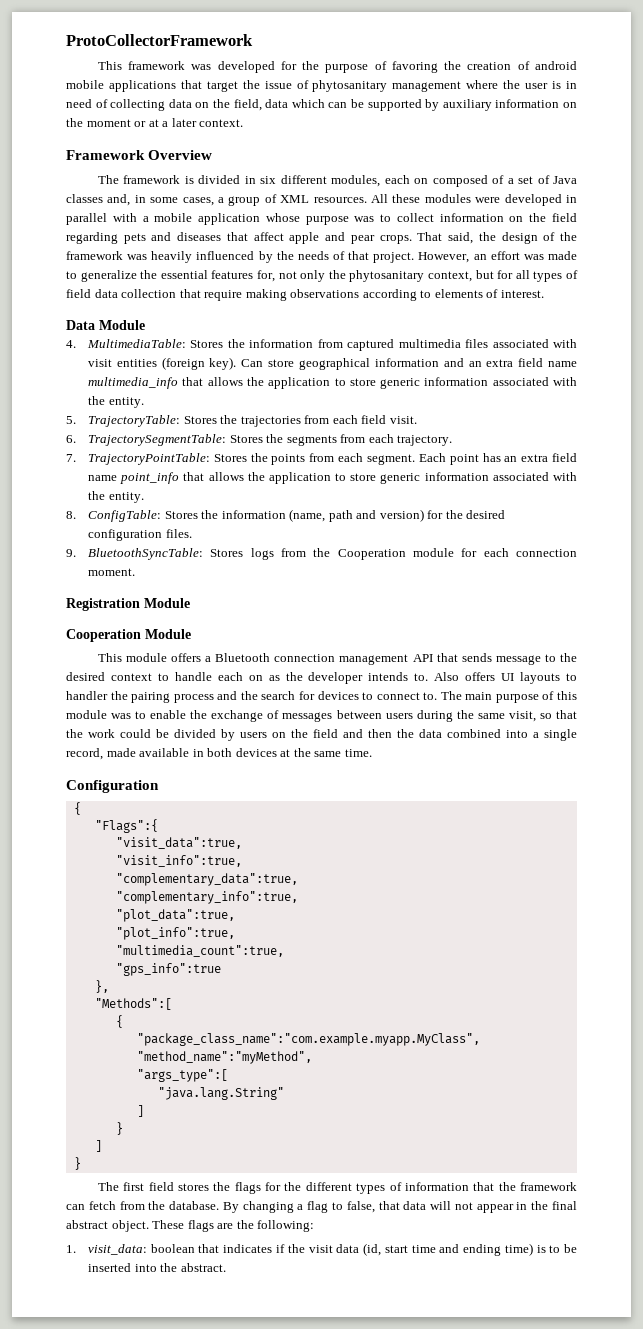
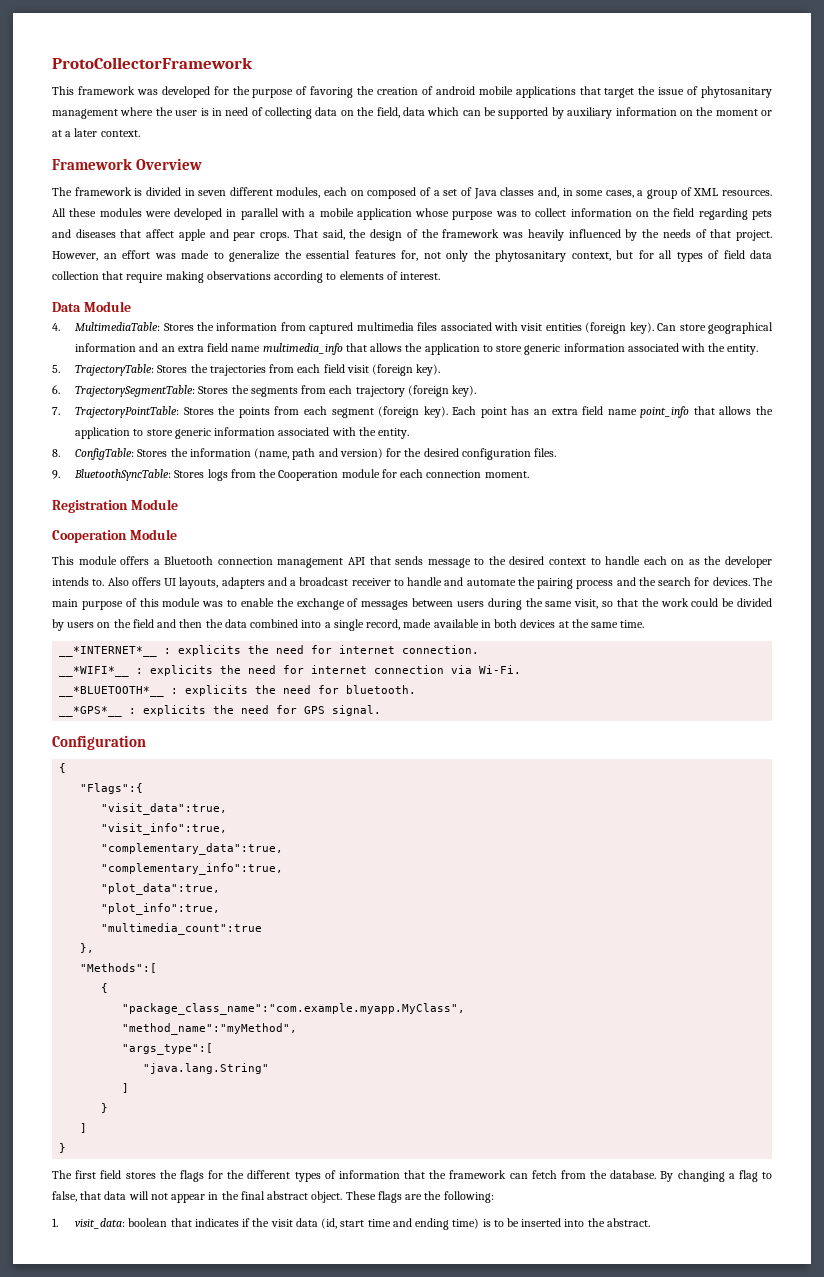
- The framework is divided in six different modules, each on composed of a set of Java classes and, in some cases, a group of XML resources.
+ The framework is divided in seven different modules, each on composed of a set of Java classes and, in some cases, a group of XML resources.
- 5. TrajectoryTable: Stores the trajectories from each field visit.
+ 5. TrajectoryTable: Stores the trajectories from each field visit (foreign key).
- 6. TrajectorySegmentTable: Stores the segments from each trajectory.
+ 6. TrajectorySegmentTable: Stores the segments from each trajectory (foreign key).
- 7. TrajectoryPointTable: Stores the points from each segment.
+ 7. TrajectoryPointTable: Stores the points from each segment (foreign key).
- Also offers UI layouts to handler the pairing process and the search for devices to connect to.
+ Also offers UI layouts, adapters and a broadcast receiver to handle and automate the pairing process and the search for devices.
+ __*INTERNET*__ : explicits the need for internet connection.
+ __*WIFI*__ : explicits the need for internet connection via Wi-Fi.
+ __*BLUETOOTH*__ : explicits the need for bluetooth.
+ __*GPS*__ : explicits the need for GPS signal.
- "multimedia_count":true,
- "gps_info":true
+ "multimedia_count":true

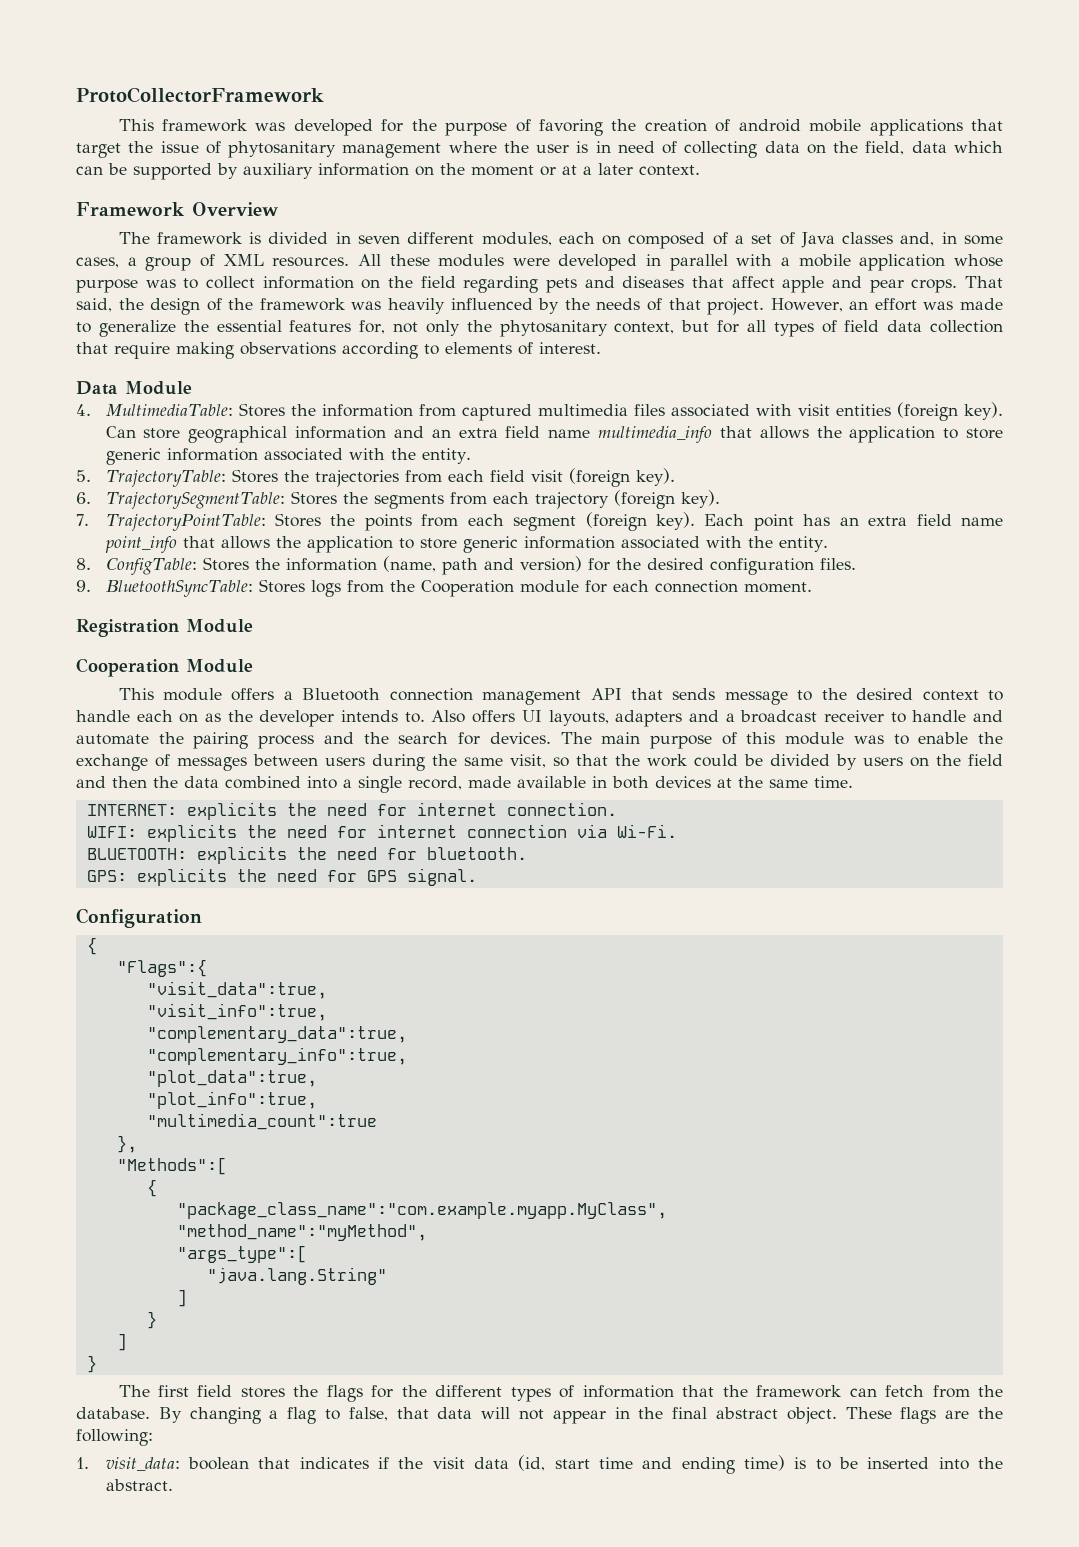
- __*INTERNET*__ : explicits the need for internet connection.
+ INTERNET: explicits the need for internet connection.
- __*WIFI*__ : explicits the need for internet connection via Wi-Fi.
+ WIFI: explicits the need for internet connection via Wi-Fi.
- __*BLUETOOTH*__ : explicits the need for bluetooth.
+ BLUETOOTH: explicits the need for bluetooth.
- __*GPS*__ : explicits the need for GPS signal.
+ GPS: explicits the need for GPS signal.

